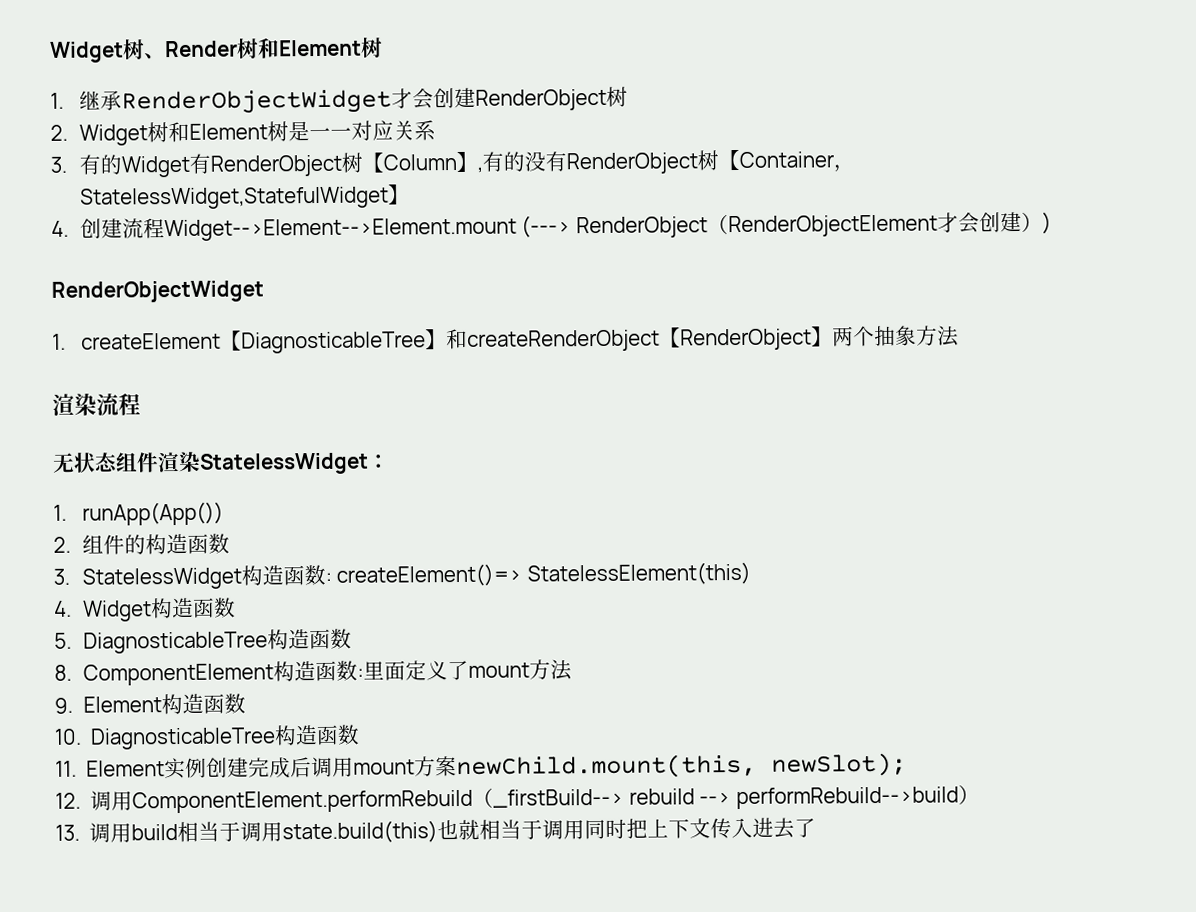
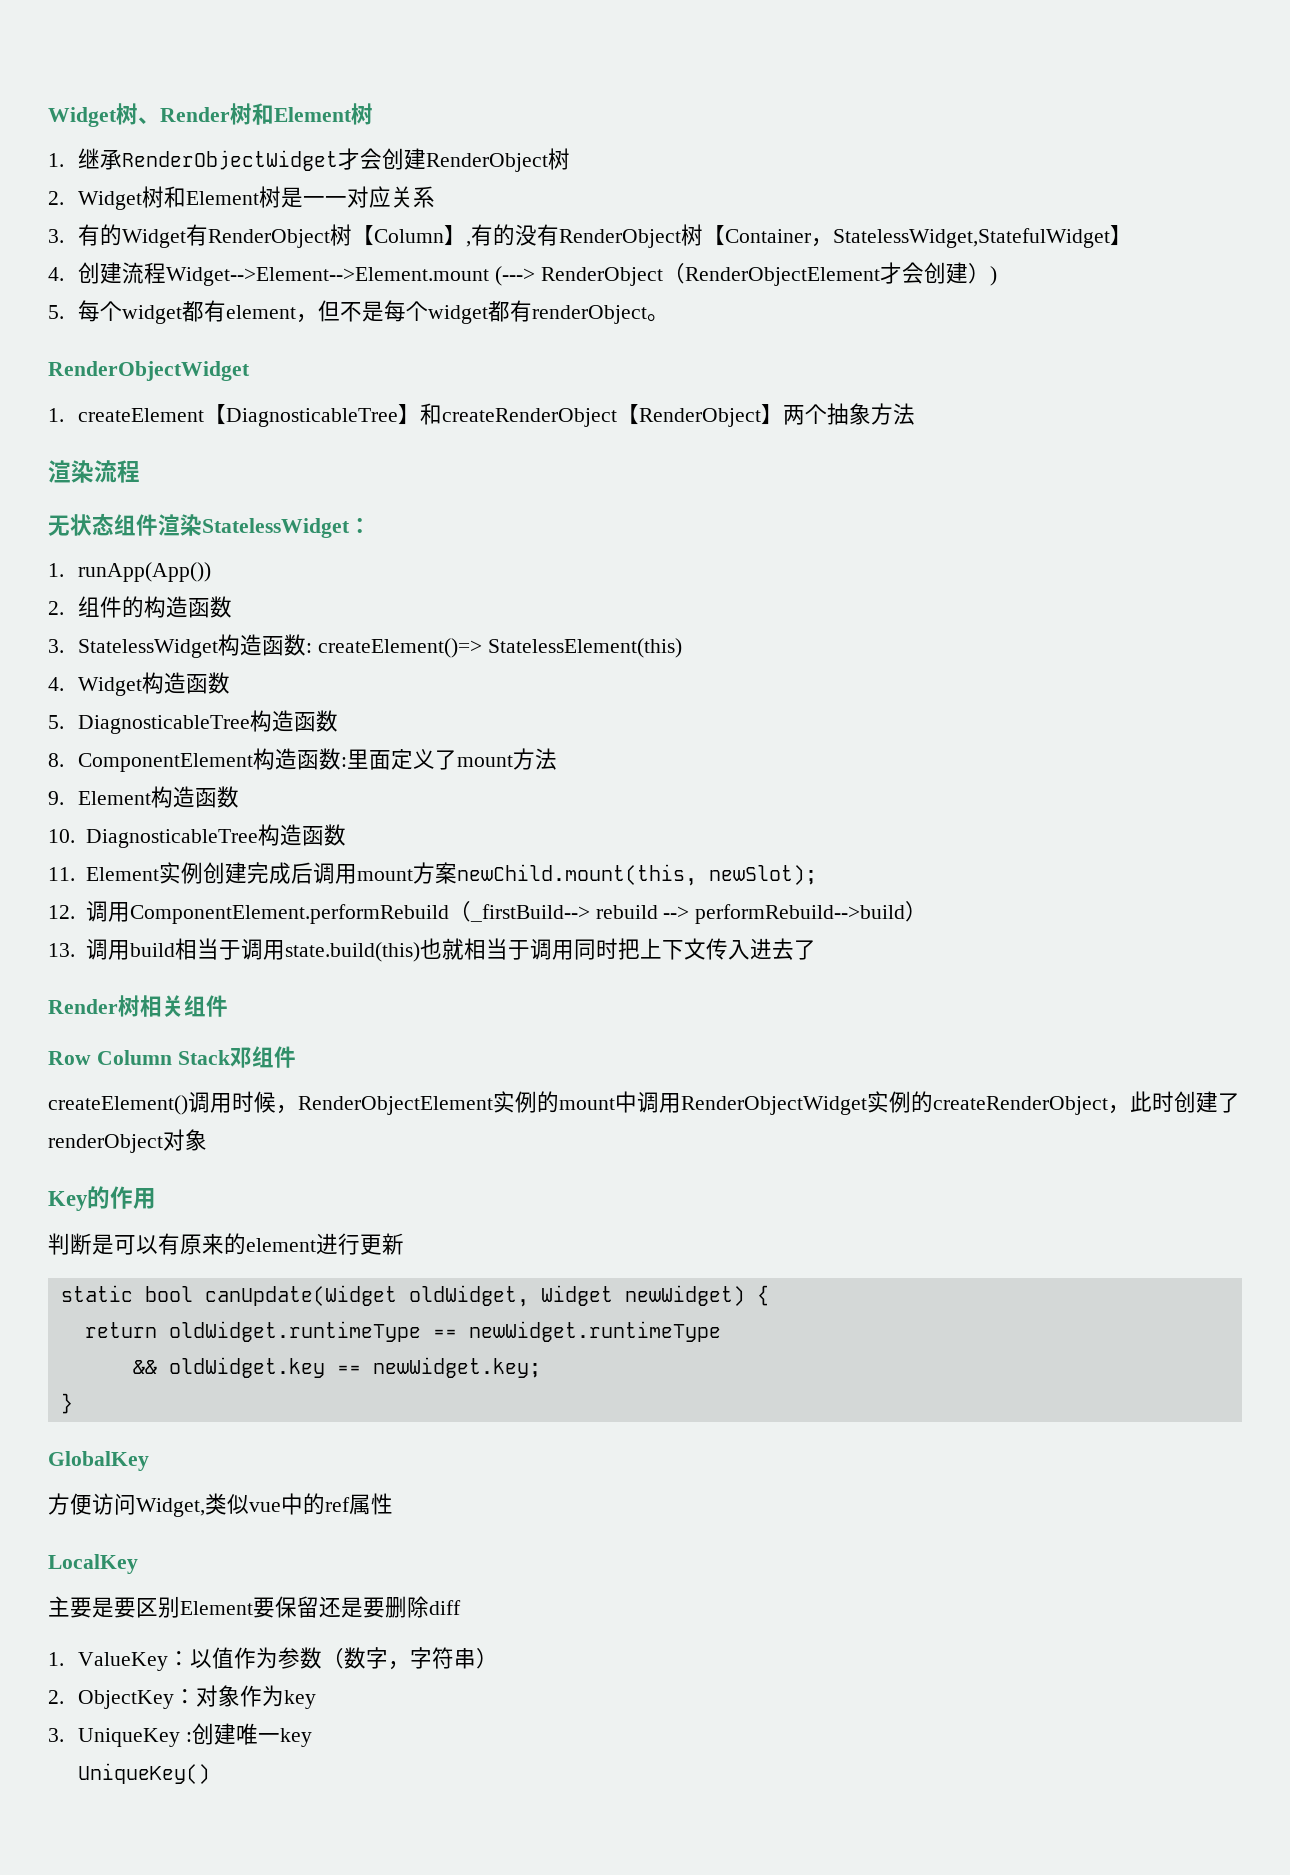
+ 5.每个widget都有element，但不是每个widget都有renderObject。
+ Render树相关组件
+ Row Column Stack邓组件
+ createElement()调用时候，RenderObjectElement实例的mount中调用RenderObjectWidget实例的createRenderObject，此时创建了renderObject对象
+ Key的作用
+ 判断是可以有原来的element进行更新
+ static bool canUpdate(Widget oldWidget, Widget newWidget) {
+ return oldWidget.runtimeType == newWidget.runtimeType
+ && oldWidget.key == newWidget.key;
+ }
+ GlobalKey
+ 方便访问Widget,类似vue中的ref属性
+ LocalKey
+ 主要是要区别Element要保留还是要删除diff
+ 1. ValueKey：以值作为参数（数字，字符串）
+ 2. ObjectKey：对象作为key
+ 3. UniqueKey :创建唯一key
+ UniqueKey()

